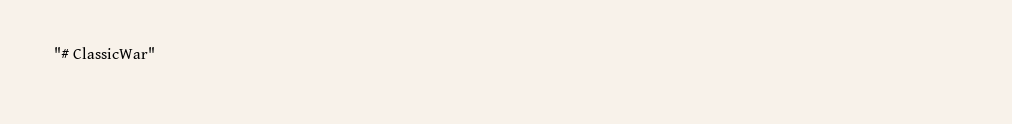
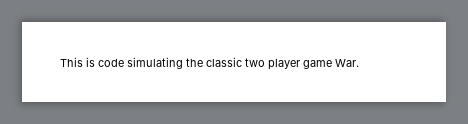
- "# ClassicWar"
+ This is code simulating the classic two player game War.

